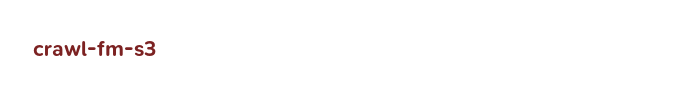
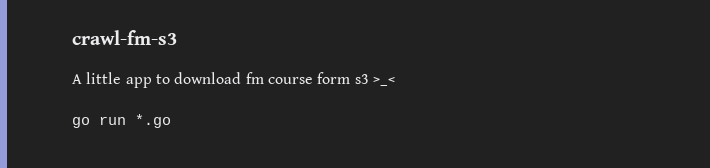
+ A little app to download fm course form s3 >_<
+ go run *.go

